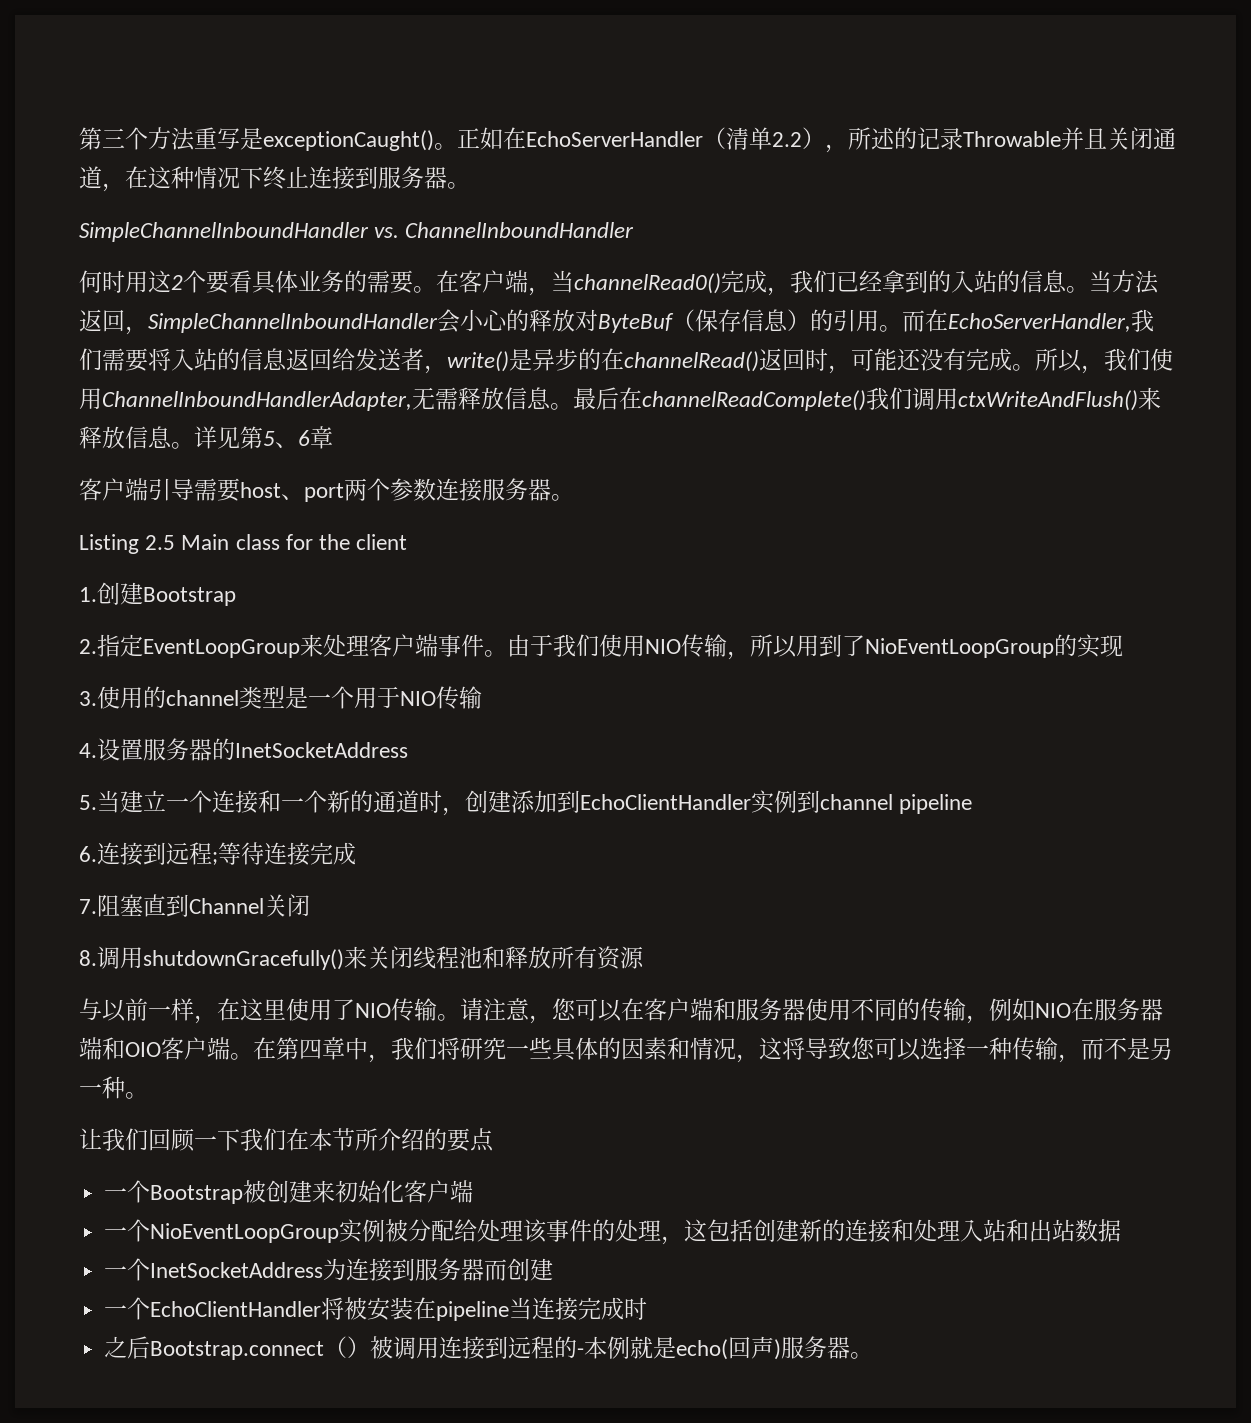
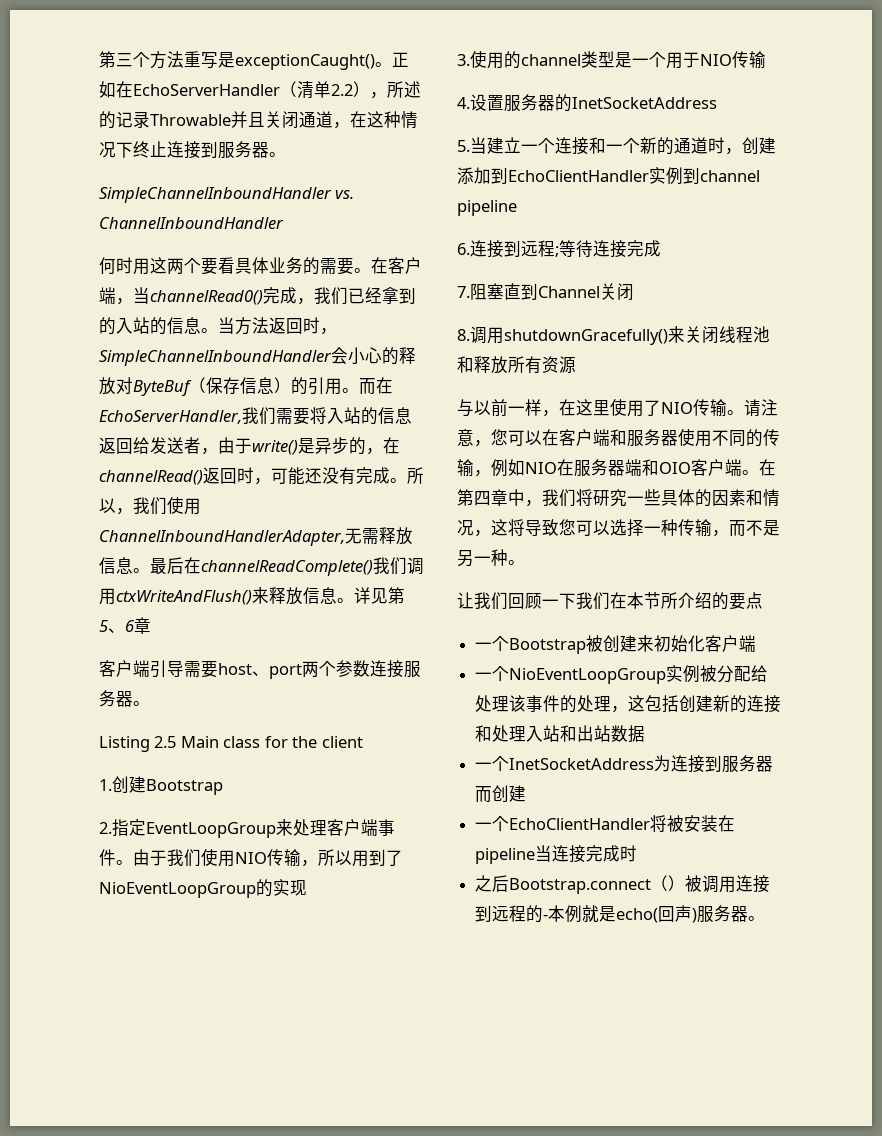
- 何时用这2个要看具体业务的需要。
+ 何时用这两个要看具体业务的需要。
- 当方法返回，SimpleChannelInboundHandler会小心的释放对ByteBuf（保存信息）的引用。
+ 当方法返回时，SimpleChannelInboundHandler会小心的释放对ByteBuf（保存信息）的引用。
- 而在EchoServerHandler,我们需要将入站的信息返回给发送者，write()是异步的在channelRead()返回时，可能还没有完成。
+ 而在EchoServerHandler,我们需要将入站的信息返回给发送者，由于write()是异步的，在channelRead()返回时，可能还没有完成。

